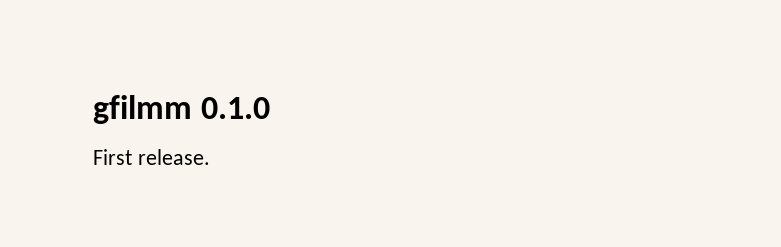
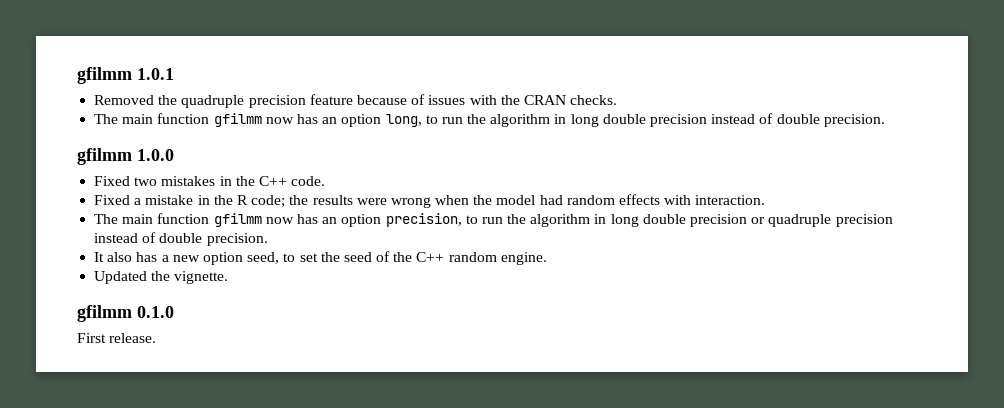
+ gfilmm 1.0.1
+ Removed the quadruple precision feature because of issues with the CRAN checks.
+ The main function gfilmm now has an option long, to run the algorithm in long double precision instead of double precision.
+ gfilmm 1.0.0
+ Fixed two mistakes in the C++ code.
+ Fixed a mistake in the R code; the results were wrong when the model had random effects with interaction.
+ The main function gfilmm now has an option precision, to run the algorithm in long double precision or quadruple precision instead of double precision.
+ It also has a new option seed, to set the seed of the C++ random engine.
+ Updated the vignette.

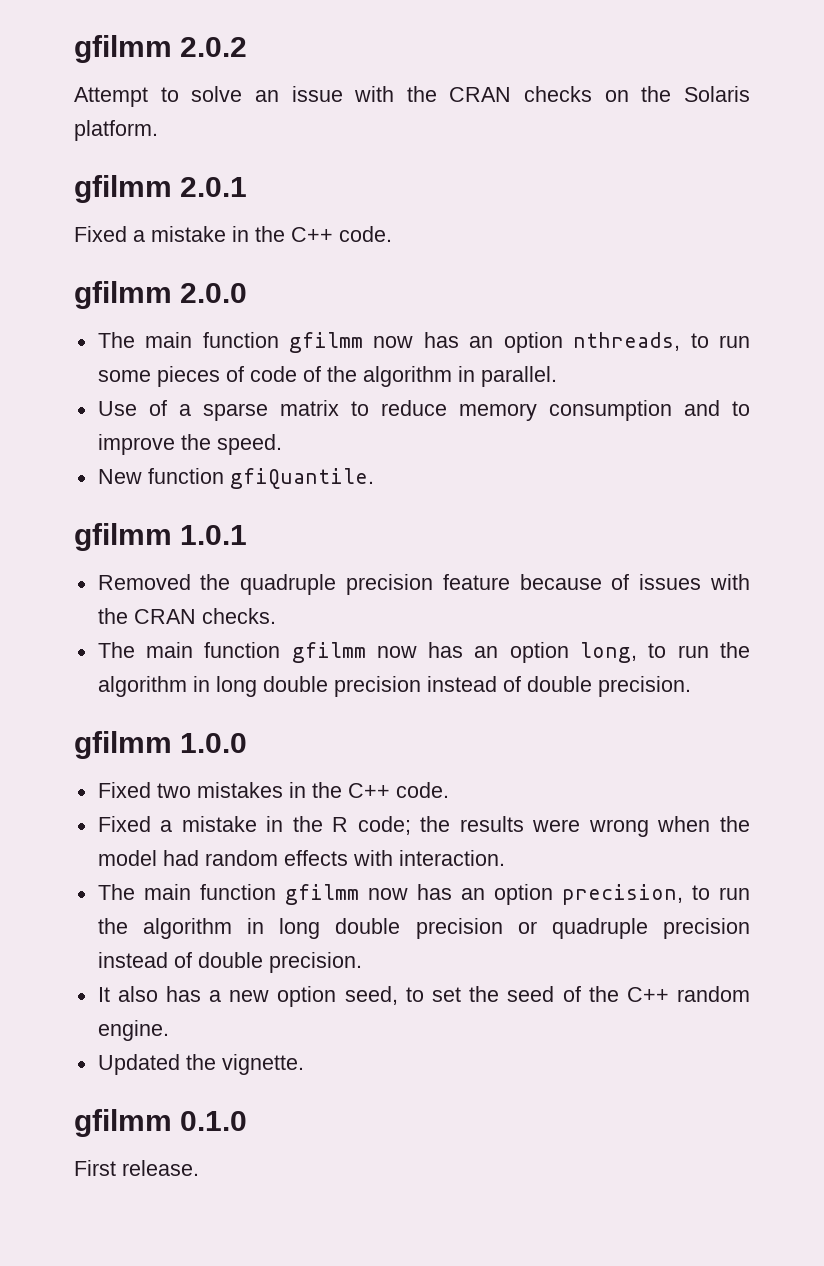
+ gfilmm 2.0.2
+ Attempt to solve an issue with the CRAN checks on the Solaris platform.
+ gfilmm 2.0.1
+ Fixed a mistake in the C++ code.
+ gfilmm 2.0.0
+ The main function gfilmm now has an option nthreads, to run some pieces of code of the algorithm in parallel.
+ Use of a sparse matrix to reduce memory consumption and to improve the speed.
+ New function gfiQuantile.

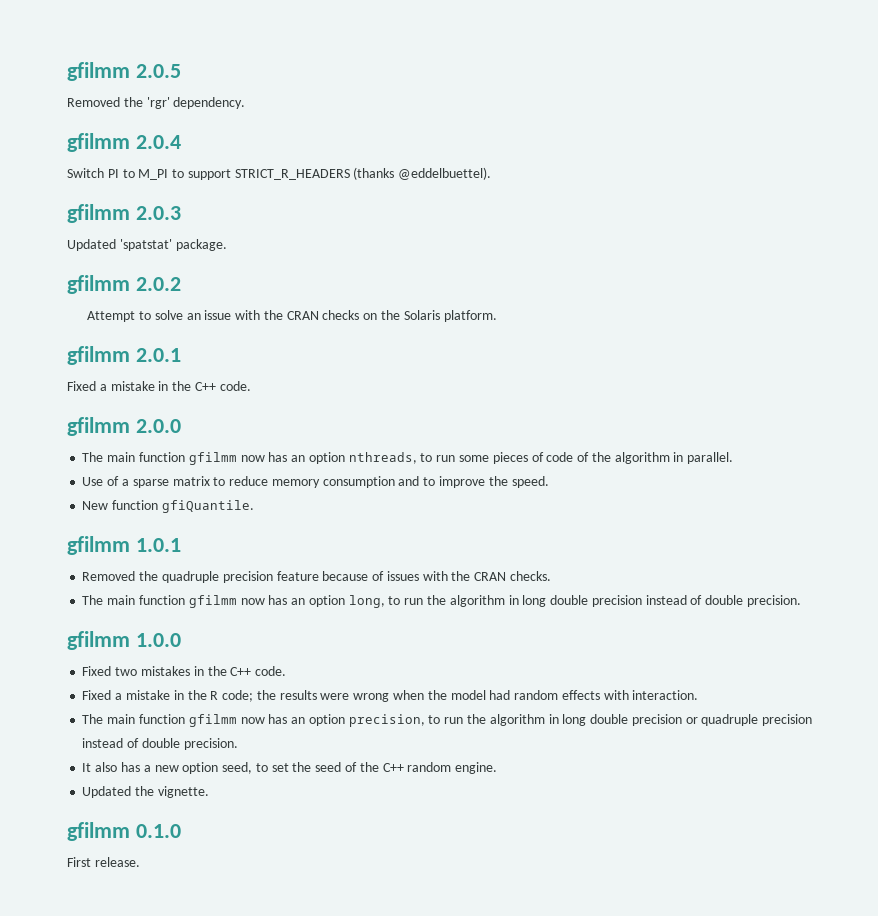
+ gfilmm 2.0.5
+ Removed the 'rgr' dependency.
+ gfilmm 2.0.4
+ Switch PI to M_PI to support STRICT_R_HEADERS (thanks @eddelbuettel).
+ gfilmm 2.0.3
+ Updated 'spatstat' package.

